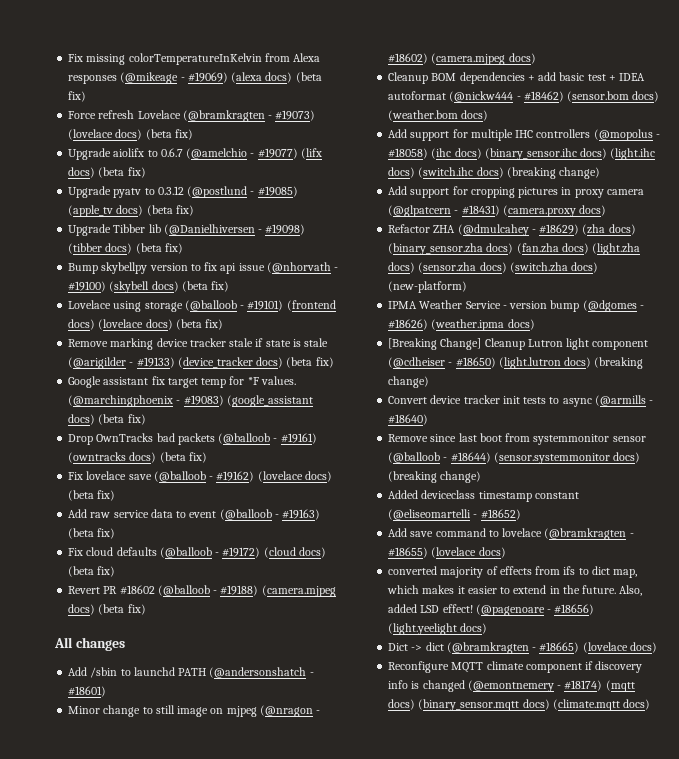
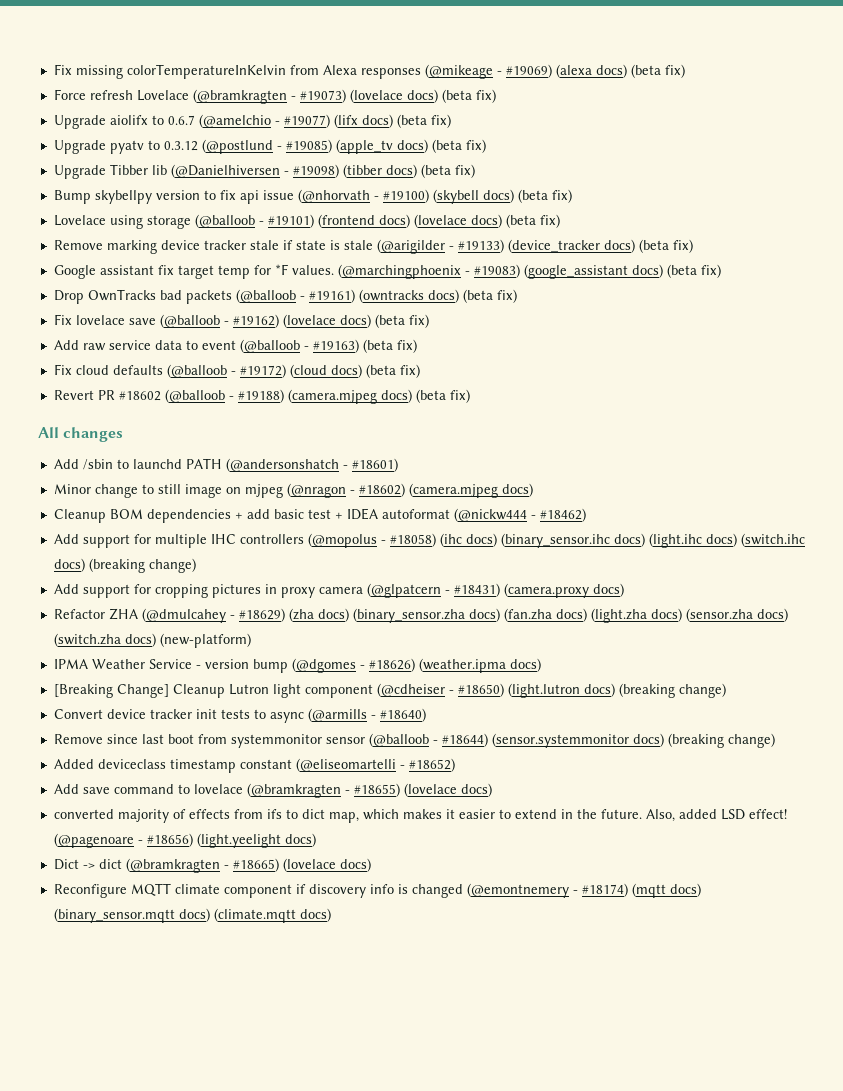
- Cleanup BOM dependencies + add basic test + IDEA autoformat (@nickw444 - #18462) (sensor.bom docs) (weather.bom docs)
+ Cleanup BOM dependencies + add basic test + IDEA autoformat (@nickw444 - #18462)

